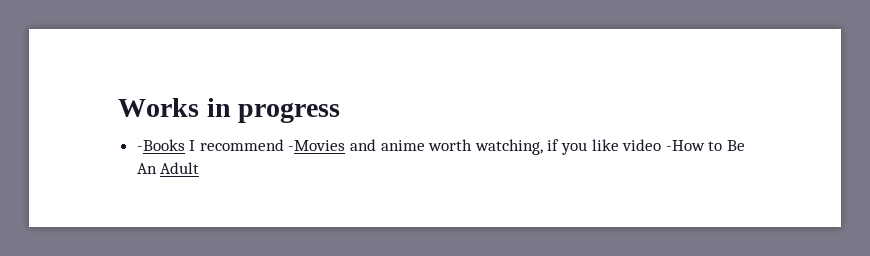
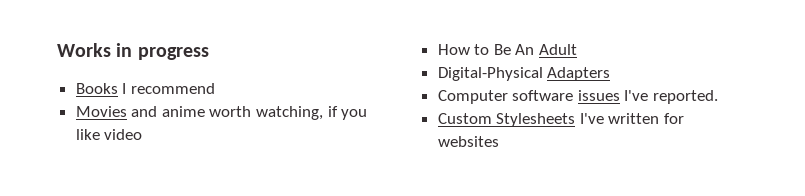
- -Books I recommend -Movies and anime worth watching, if you like video -How to Be An Adult
+ Books I recommend
+ Movies and anime worth watching, if you like video
+ How to Be An Adult
+ Digital-Physical Adapters
+ Computer software issues I've reported.
+ Custom Stylesheets I've written for websites

